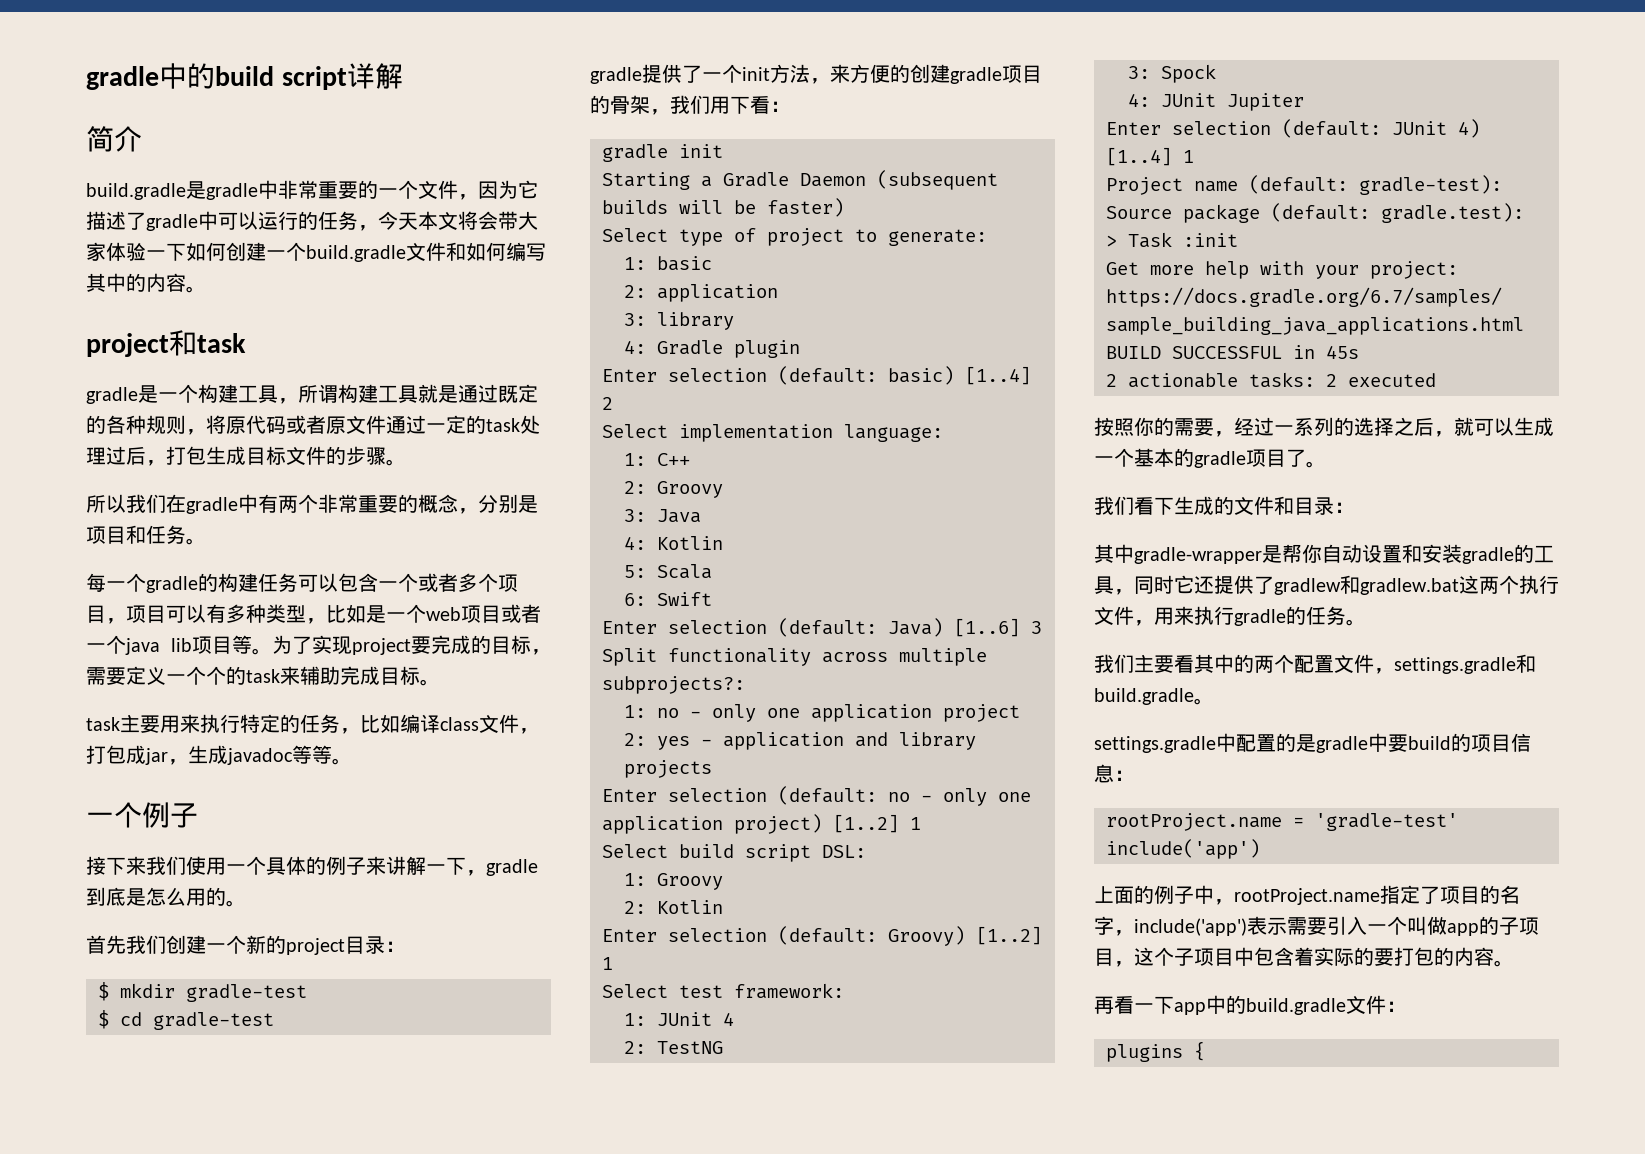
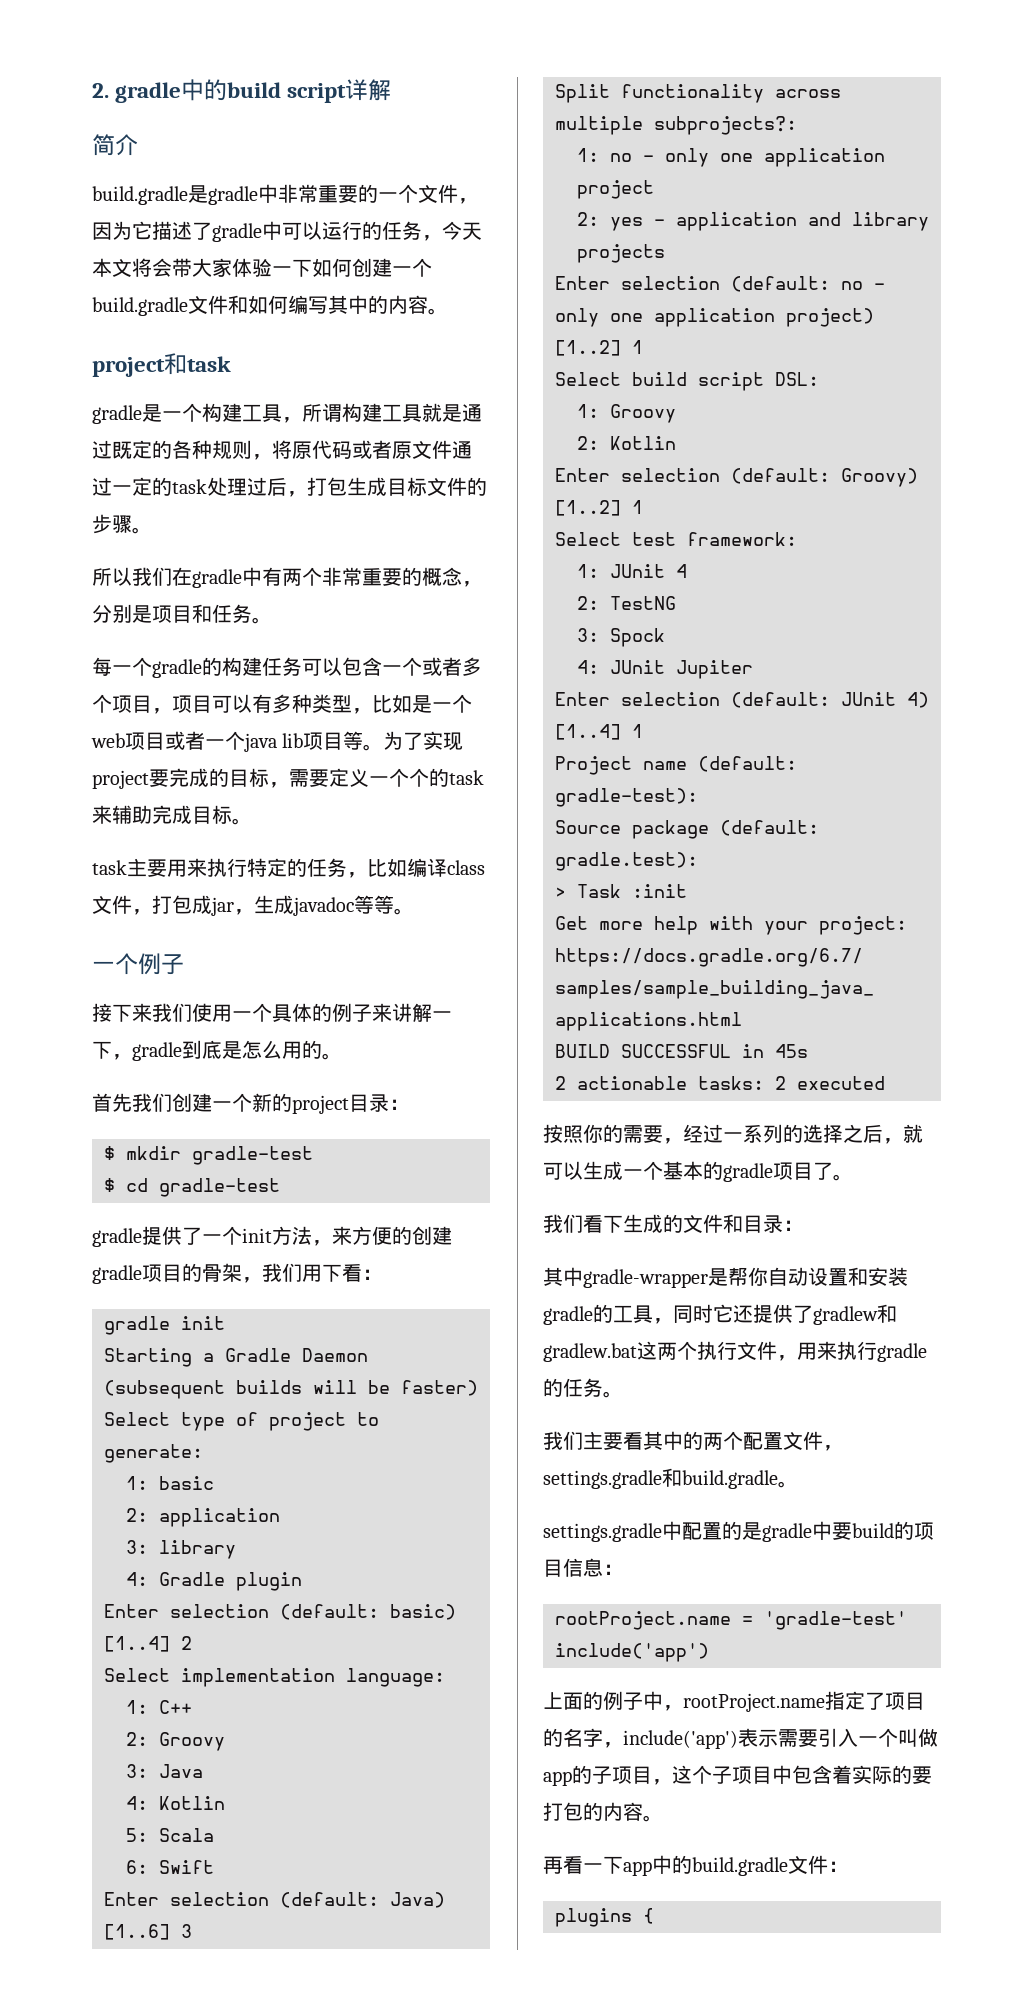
- gradle中的build script详解
+ 2. gradle中的build script详解

